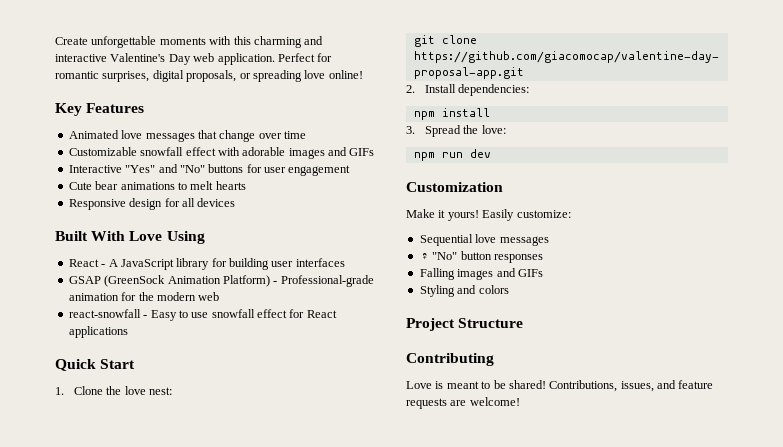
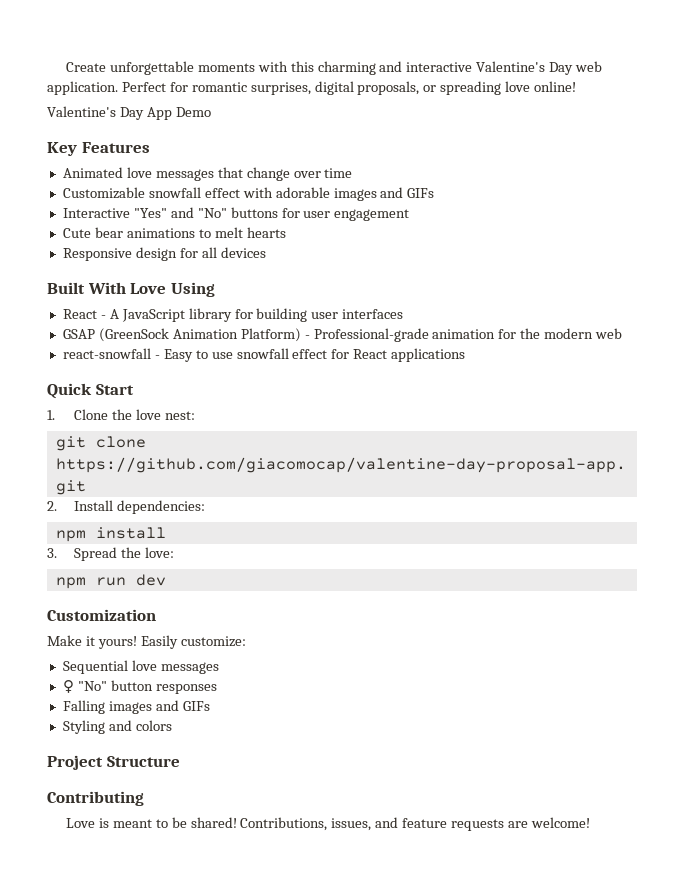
+ Valentine's Day App Demo

